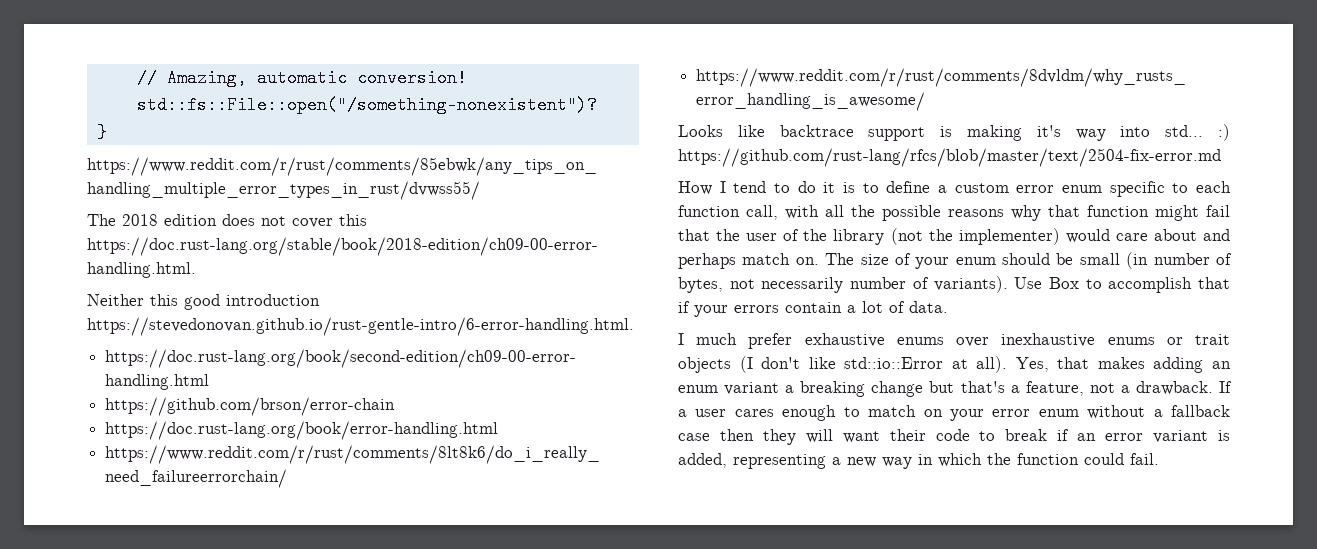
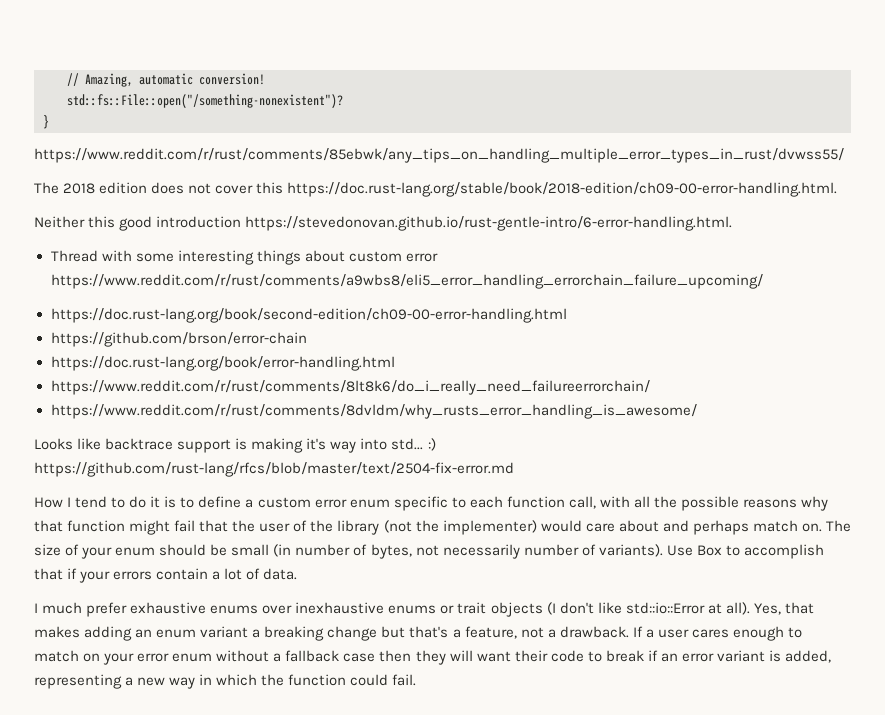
+ Thread with some interesting things about custom error https://www.reddit.com/r/rust/comments/a9wbs8/eli5_error_handling_errorchain_failure_upcoming/

